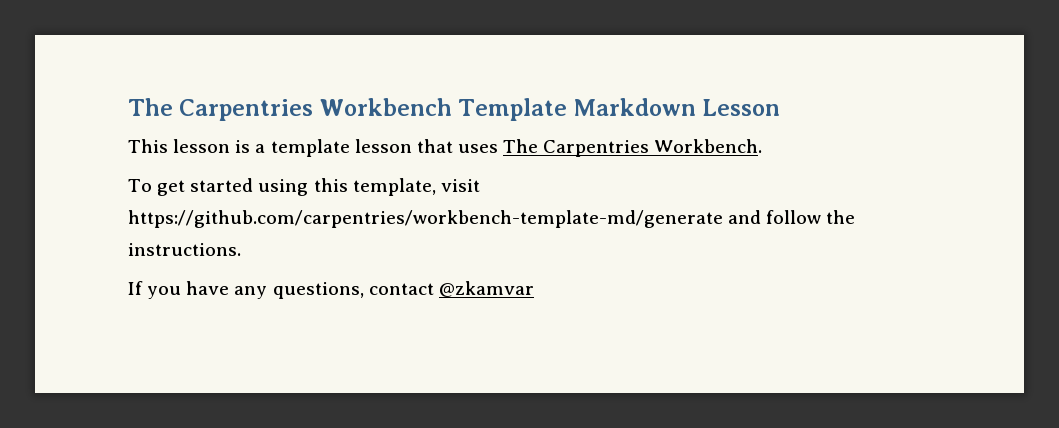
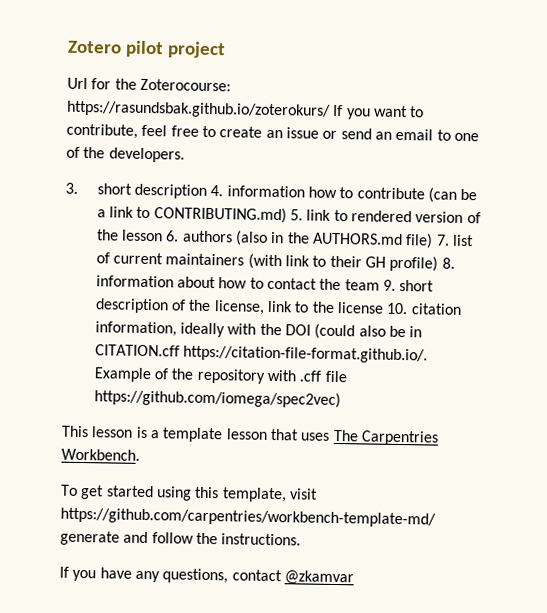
- The Carpentries Workbench Template Markdown Lesson
+ Zotero pilot project
+ Url for the Zoterocourse: https://rasundsbak.github.io/zoterokurs/ If you want to contribute, feel free to create an issue or send an email to one of the developers.
+ 3. short description 4. information how to contribute (can be a link to CONTRIBUTING.md) 5. link to rendered version of the lesson 6. authors (also in the AUTHORS.md file) 7. list of current maintainers (with link to their GH profile) 8. information about how to contact the team 9. short description of the license, link to the license 10. citation information, ideally with the DOI (could also be in CITATION.cff https://citation-file-format.github.io/. Example of the repository with .cff file https://github.com/iomega/spec2vec)

